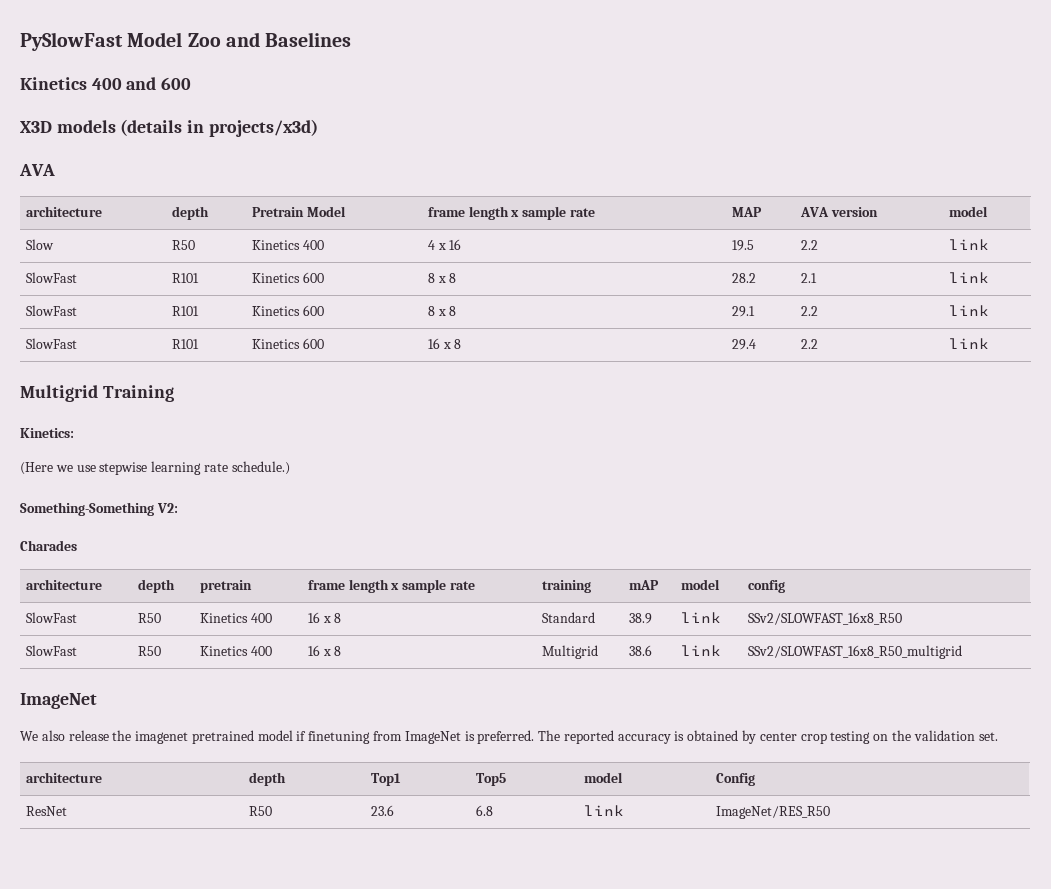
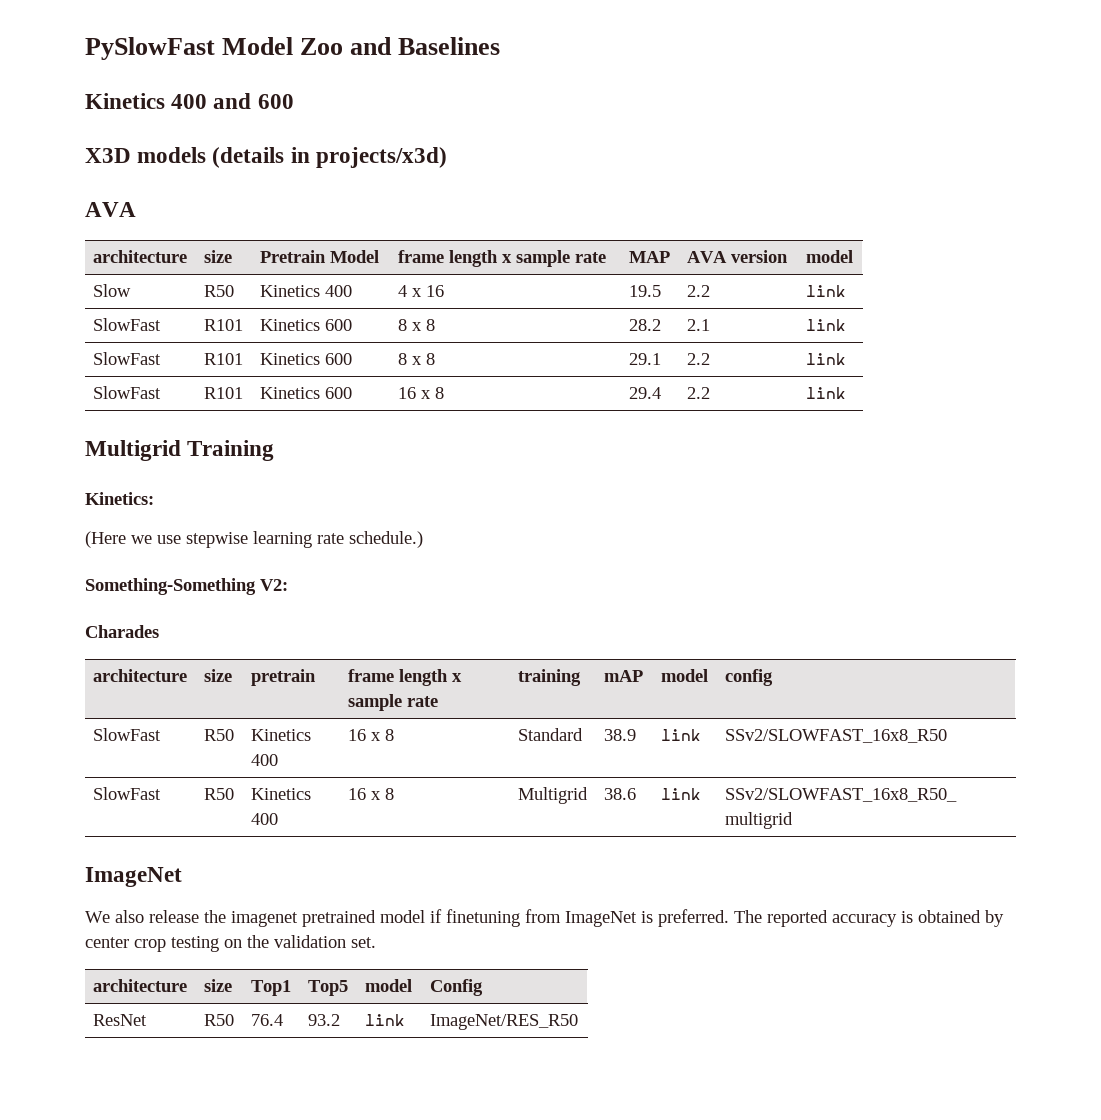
- architecture | depth | Pretrain Model | frame length x sample rate | MAP | AVA version | model
+ architecture | size | Pretrain Model | frame length x sample rate | MAP | AVA version | model
- architecture | depth | pretrain | frame length x sample rate | training | mAP | model | config
+ architecture | size | pretrain | frame length x sample rate | training | mAP | model | config
- architecture | depth | Top1 | Top5 | model | Config
+ architecture | size | Top1 | Top5 | model | Config
- ResNet | R50 | 23.6 | 6.8 | link | ImageNet/RES_R50
+ ResNet | R50 | 76.4 | 93.2 | link | ImageNet/RES_R50

